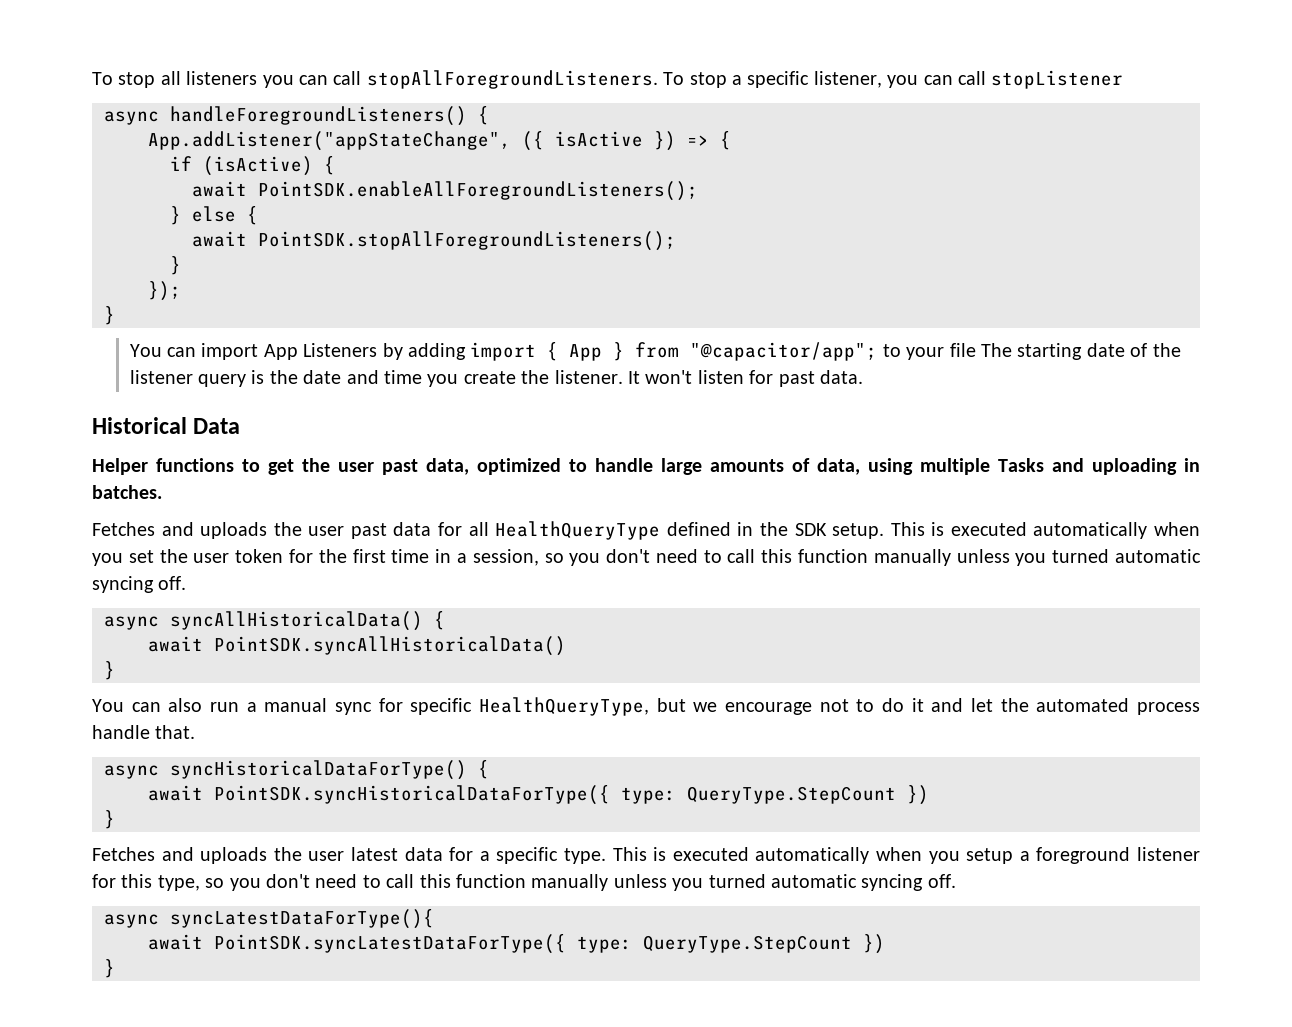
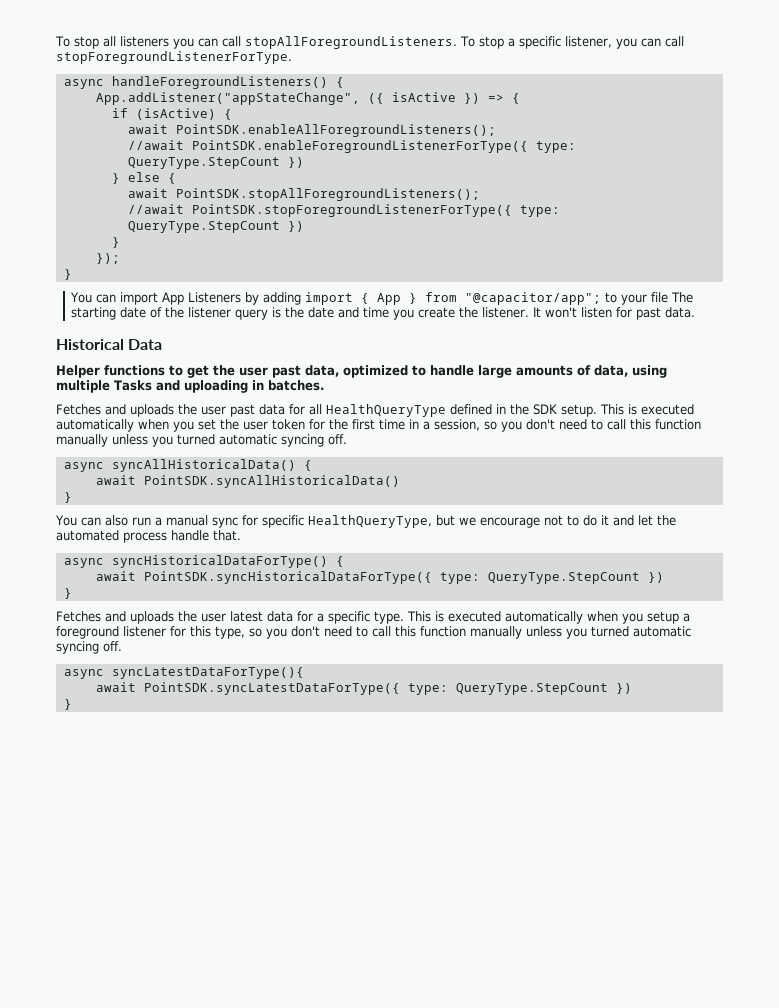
- To stop a specific listener, you can call stopListener
+ To stop a specific listener, you can call stopForegroundListenerForType.
+ //await PointSDK.enableForegroundListenerForType({ type: QueryType.StepCount })
+ //await PointSDK.stopForegroundListenerForType({ type: QueryType.StepCount })

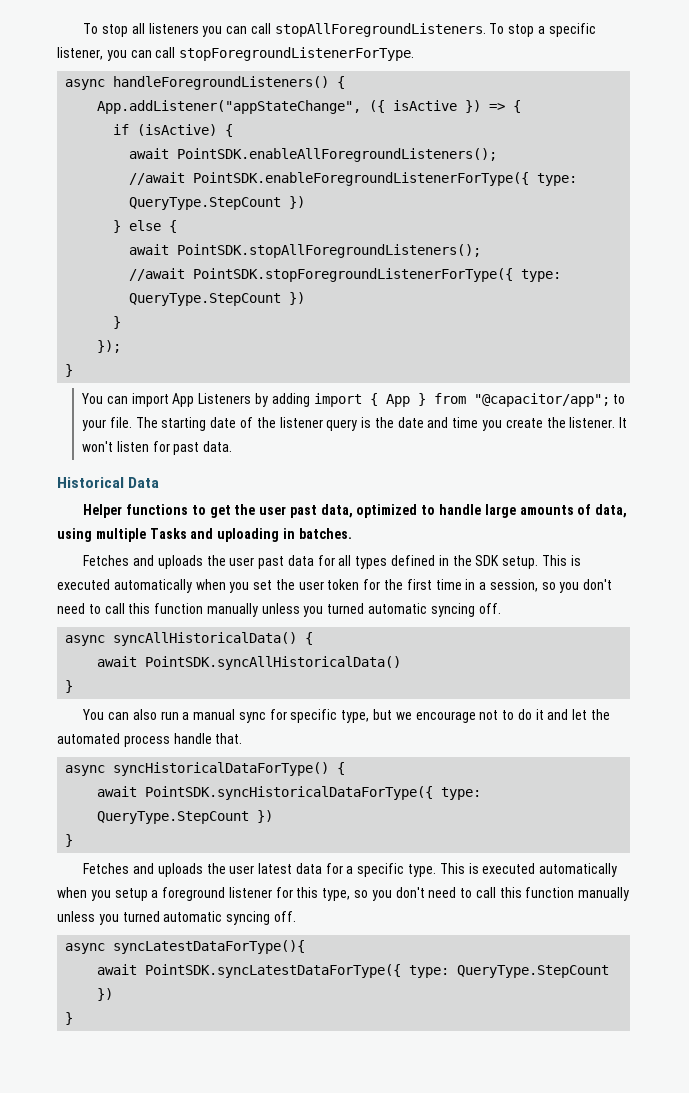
- You can import App Listeners by adding import { App } from "@capacitor/app"; to your file The starting date of the listener query is the date and time you create the listener.
+ You can import App Listeners by adding import { App } from "@capacitor/app"; to your file. The starting date of the listener query is the date and time you create the listener.
- Fetches and uploads the user past data for all HealthQueryType defined in the SDK setup.
+ Fetches and uploads the user past data for all types defined in the SDK setup.
- You can also run a manual sync for specific HealthQueryType, but we encourage not to do it and let the automated process handle that.
+ You can also run a manual sync for specific type, but we encourage not to do it and let the automated process handle that.

